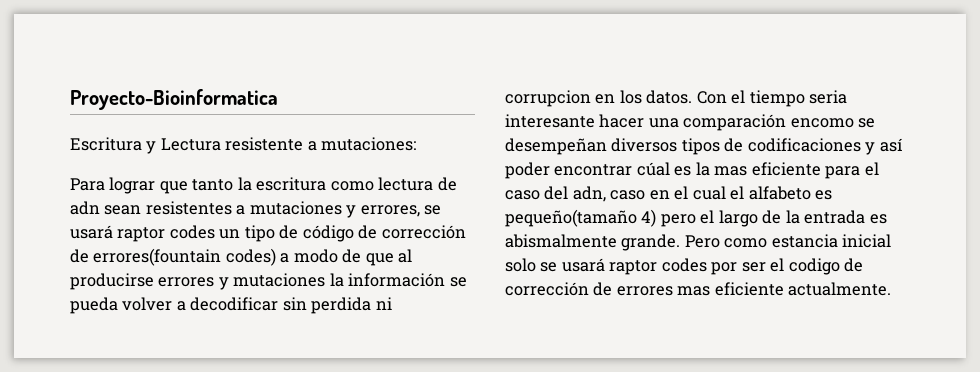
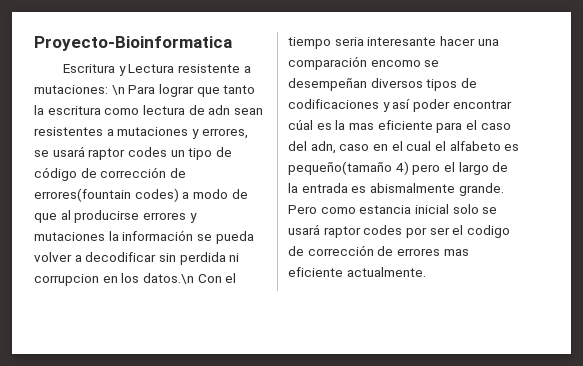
- Escritura y Lectura resistente a mutaciones:
- Para lograr que tanto la escritura como lectura de adn sean resistentes a mutaciones y errores, se usará raptor codes un tipo de código de corrección de errores(fountain codes) a modo de que al producirse errores y mutaciones la información se pueda volver a decodificar sin perdida ni corrupcion en los datos. Con el tiempo seria interesante hacer una comparación encomo se desempeñan diversos tipos de codificaciones y así poder encontrar cúal es la mas eficiente para el caso del adn, caso en el cual el alfabeto es pequeño(tamaño 4) pero el largo de la entrada es abismalmente grande.
+ Escritura y Lectura resistente a mutaciones: \n Para lograr que tanto la escritura como lectura de adn sean resistentes a mutaciones y errores, se usará raptor codes un tipo de código de corrección de errores(fountain codes) a modo de que al producirse errores y mutaciones la información se pueda volver a decodificar sin perdida ni corrupcion en los datos.\n Con el tiempo seria interesante hacer una comparación encomo se desempeñan diversos tipos de codificaciones y así poder encontrar cúal es la mas eficiente para el caso del adn, caso en el cual el alfabeto es pequeño(tamaño 4) pero el largo de la entrada es abismalmente grande.

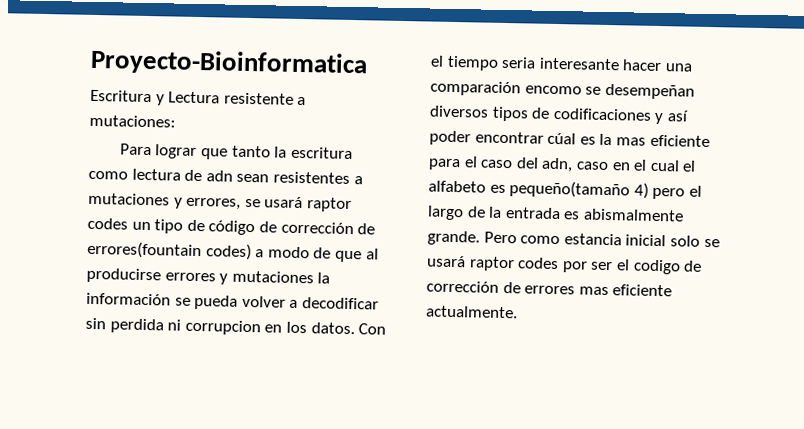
- Escritura y Lectura resistente a mutaciones: \n Para lograr que tanto la escritura como lectura de adn sean resistentes a mutaciones y errores, se usará raptor codes un tipo de código de corrección de errores(fountain codes) a modo de que al producirse errores y mutaciones la información se pueda volver a decodificar sin perdida ni corrupcion en los datos.\n Con el tiempo seria interesante hacer una comparación encomo se desempeñan diversos tipos de codificaciones y así poder encontrar cúal es la mas eficiente para el caso del adn, caso en el cual el alfabeto es pequeño(tamaño 4) pero el largo de la entrada es abismalmente grande.
+ Escritura y Lectura resistente a mutaciones:
+ Para lograr que tanto la escritura como lectura de adn sean resistentes a mutaciones y errores, se usará raptor codes un tipo de código de corrección de errores(fountain codes) a modo de que al producirse errores y mutaciones la información se pueda volver a decodificar sin perdida ni corrupcion en los datos. Con el tiempo seria interesante hacer una comparación encomo se desempeñan diversos tipos de codificaciones y así poder encontrar cúal es la mas eficiente para el caso del adn, caso en el cual el alfabeto es pequeño(tamaño 4) pero el largo de la entrada es abismalmente grande.

